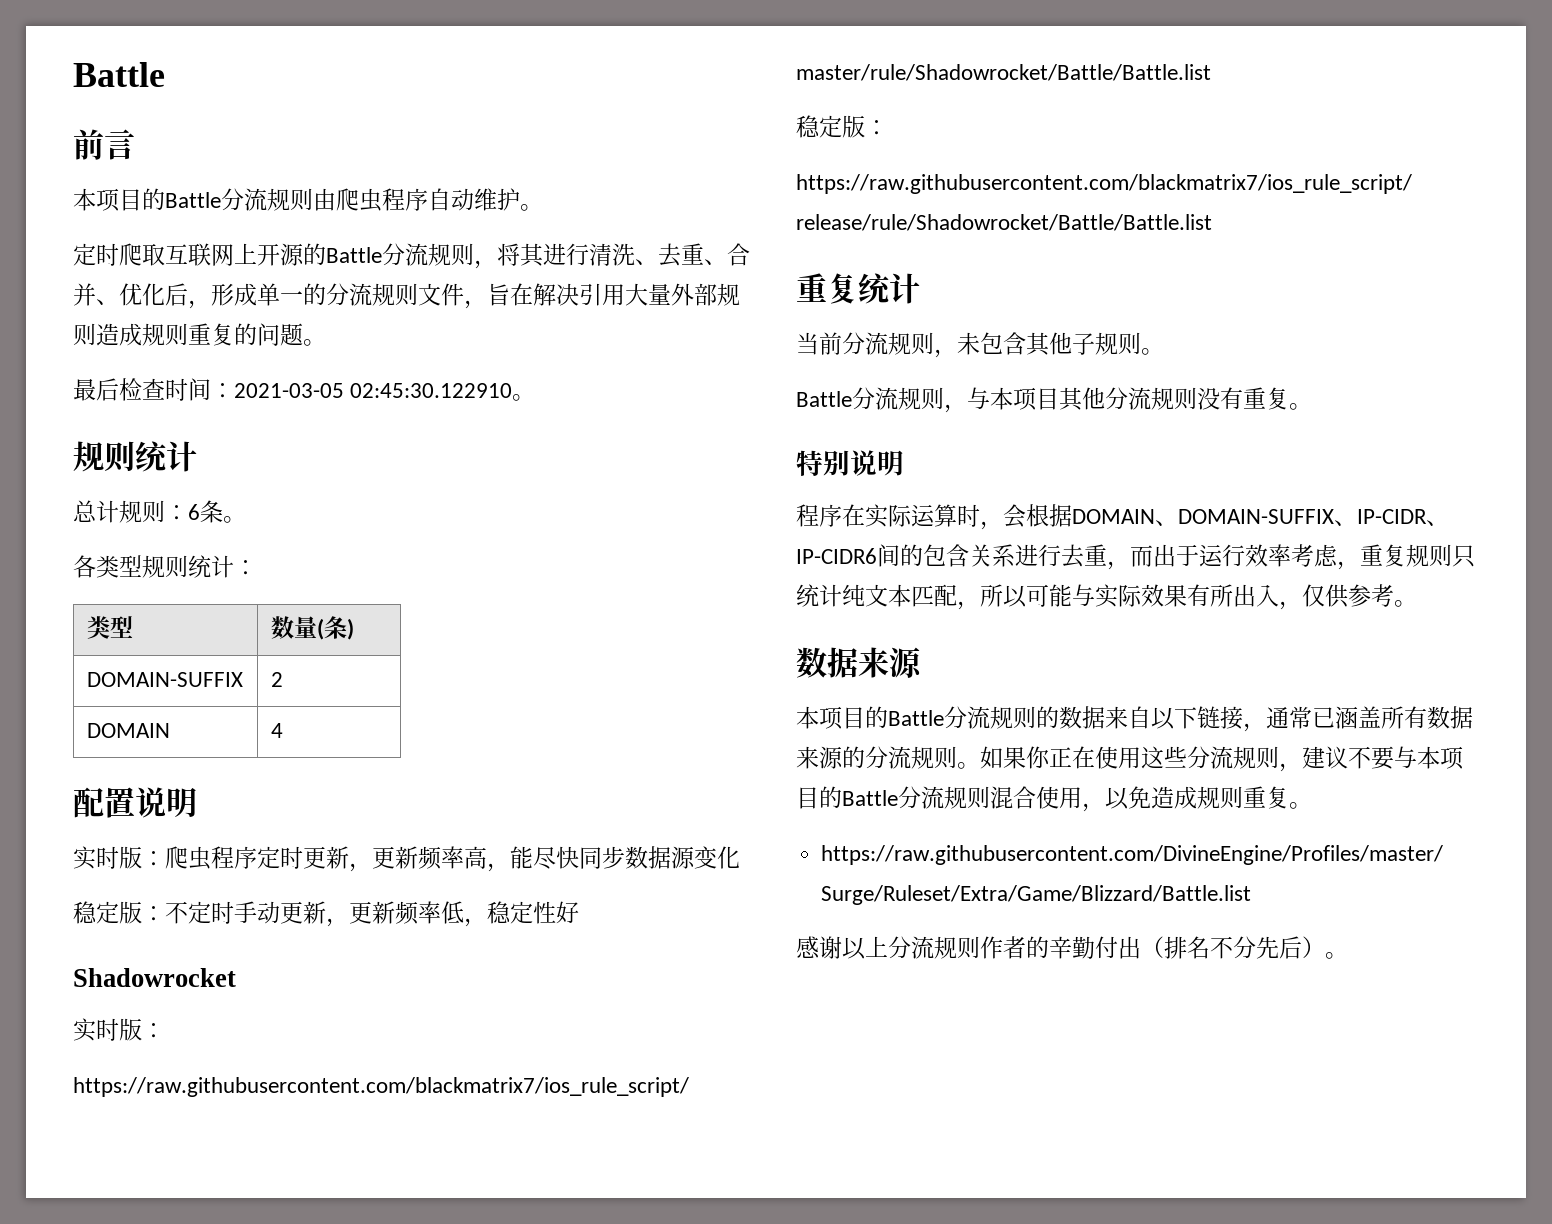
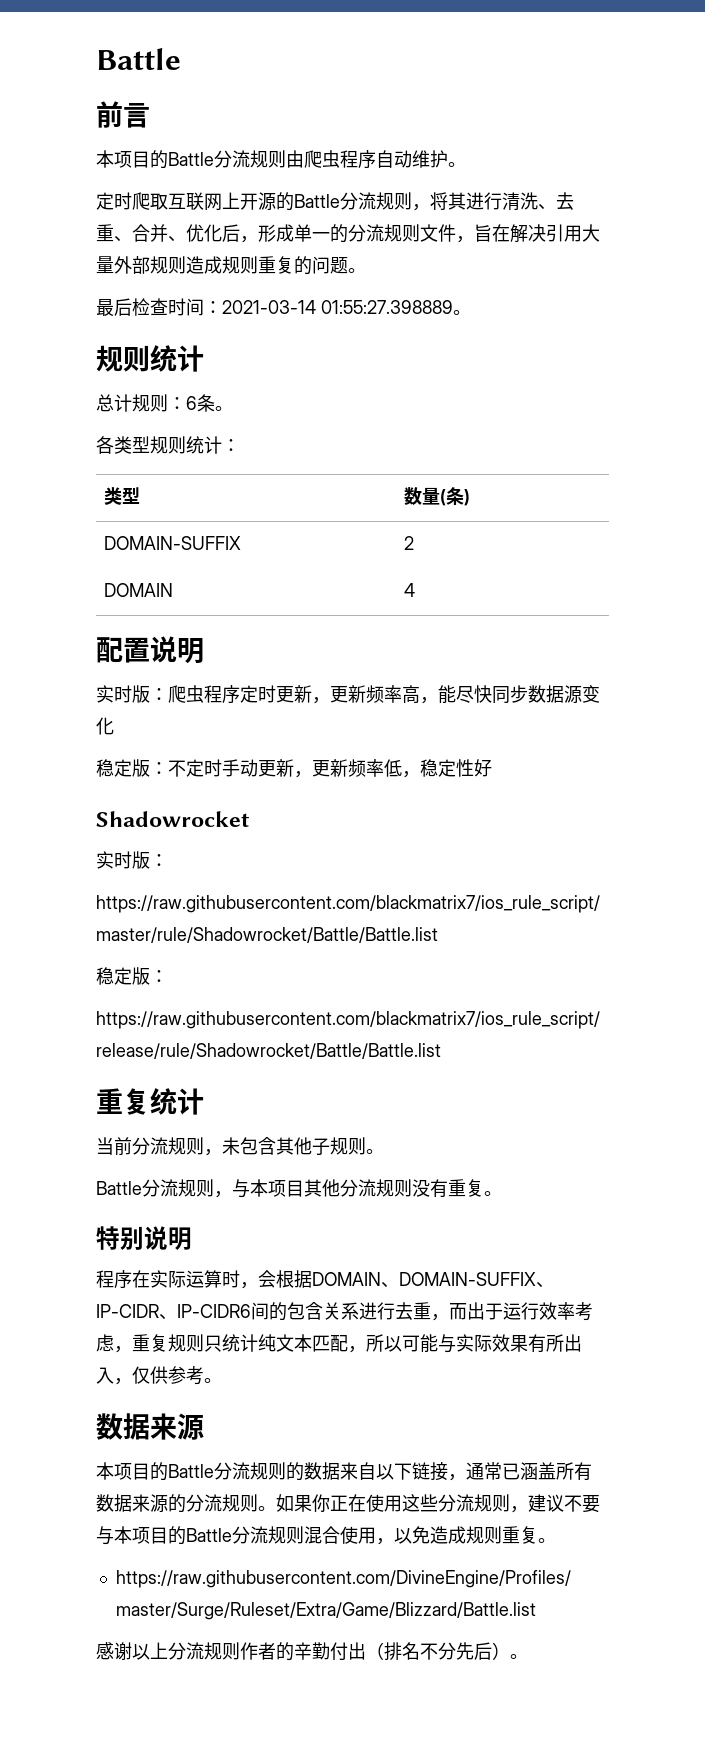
- 最后检查时间：2021-03-05 02:45:30.122910。
+ 最后检查时间：2021-03-14 01:55:27.398889。

